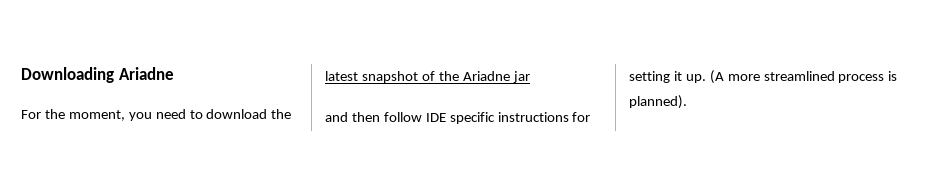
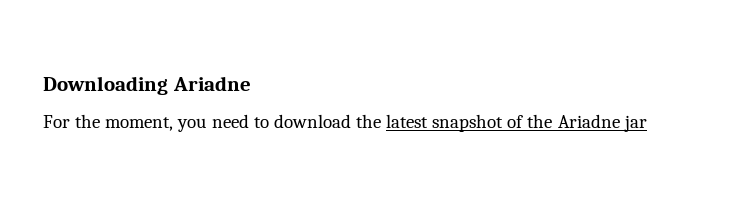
- and then follow IDE specific instructions for setting it up. (A more streamlined process is planned).

